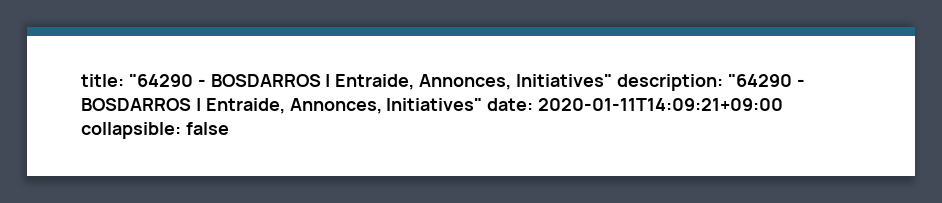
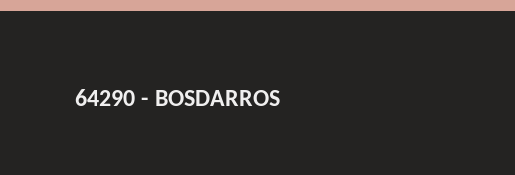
- title: "64290 - BOSDARROS | Entraide, Annonces, Initiatives" description: "64290 - BOSDARROS | Entraide, Annonces, Initiatives" date: 2020-01-11T14:09:21+09:00 collapsible: false
+ 64290 - BOSDARROS

